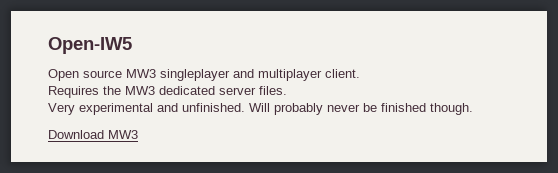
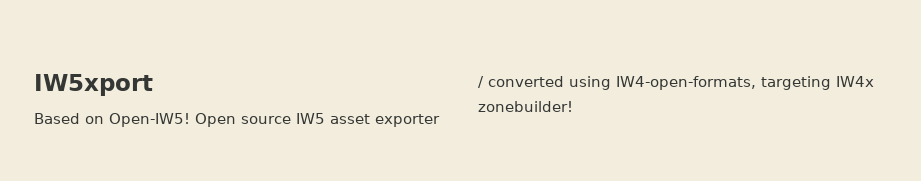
- Open-IW5
- Open source MW3 singleplayer and multiplayer client.
- Requires the MW3 dedicated server files.
- Very experimental and unfinished. Will probably never be finished though.
- Download MW3
+ IW5xport
+ Based on Open-IW5! Open source IW5 asset exporter / converted using IW4-open-formats, targeting IW4x zonebuilder!

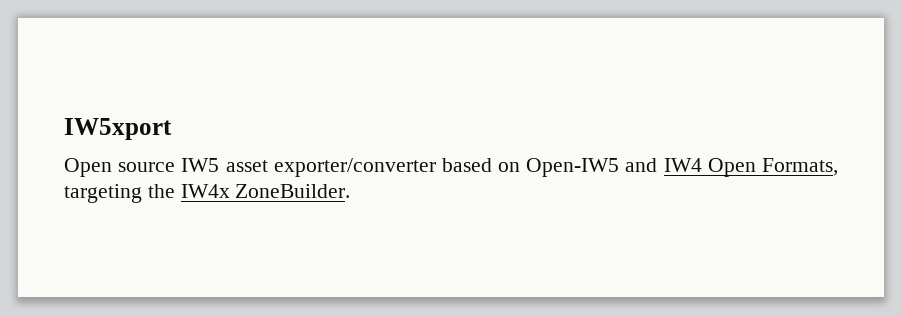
- Based on Open-IW5! Open source IW5 asset exporter / converted using IW4-open-formats, targeting IW4x zonebuilder!
+ Open source IW5 asset exporter/converter based on Open-IW5 and IW4 Open Formats, targeting the IW4x ZoneBuilder.

